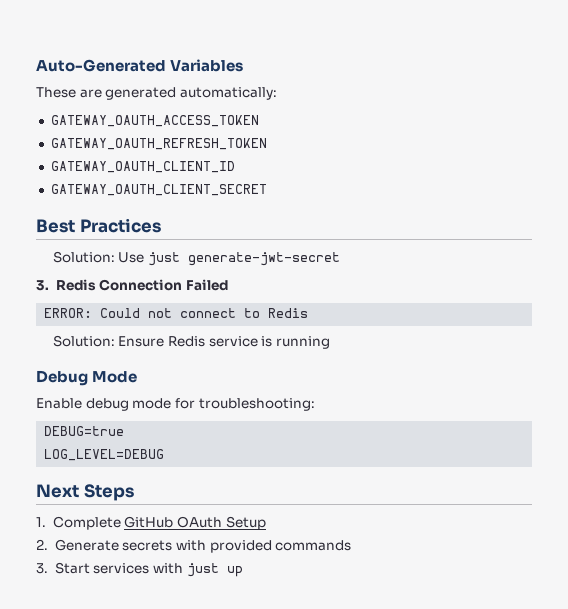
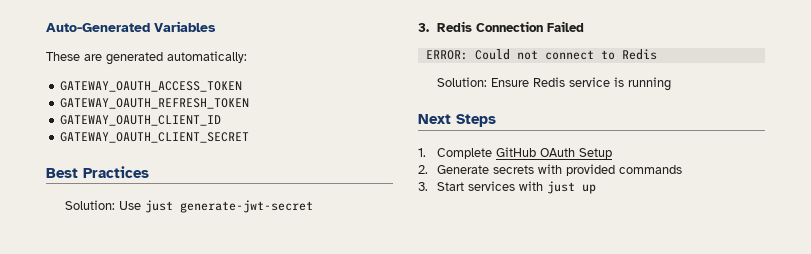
- Debug Mode
- Enable debug mode for troubleshooting:
- DEBUG=true
- LOG_LEVEL=DEBUG

